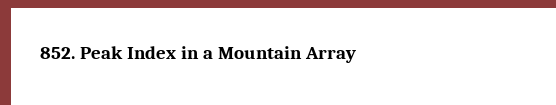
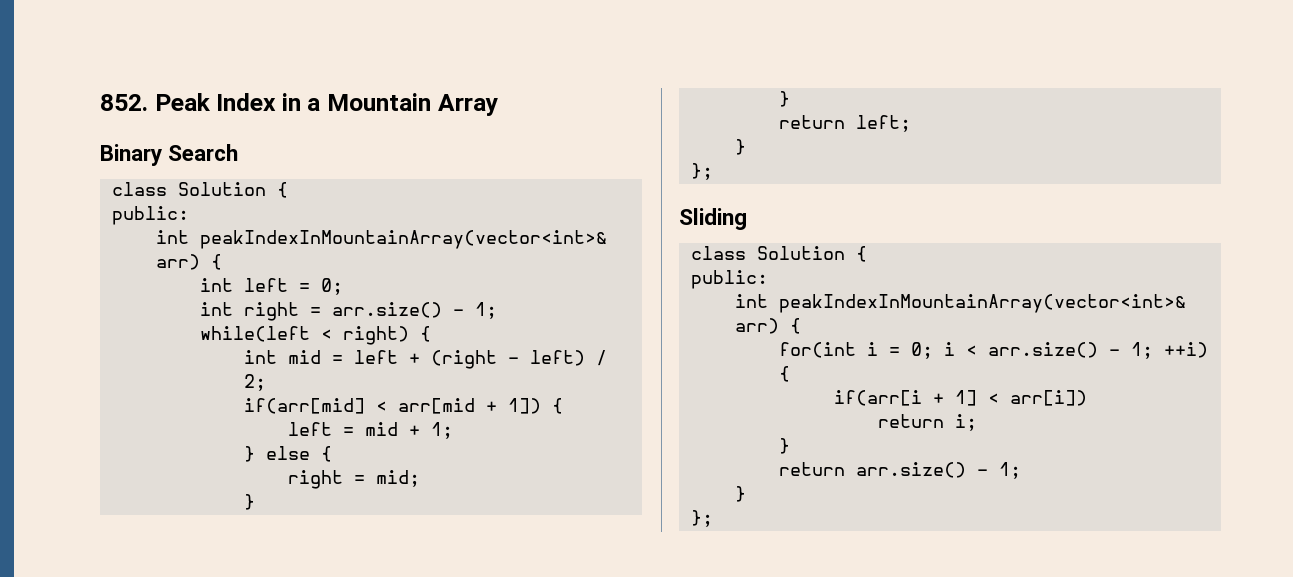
+ Binary Search
+ class Solution {
+ public:
+ int peakIndexInMountainArray(vector<int>& arr) {
+ int left = 0;
+ int right = arr.size() - 1;
+ while(left < right) {
+ int mid = left + (right - left) / 2;
+ if(arr[mid] < arr[mid + 1]) {
+ left = mid + 1;
+ } else {
+ right = mid;
+ }
+ }
+ return left;
+ }
+ };
+ Sliding
+ class Solution {
+ public:
+ int peakIndexInMountainArray(vector<int>& arr) {
+ for(int i = 0; i < arr.size() - 1; ++i) {
+ if(arr[i + 1] < arr[i])
+ return i;
+ }
+ return arr.size() - 1;
+ }
+ };

